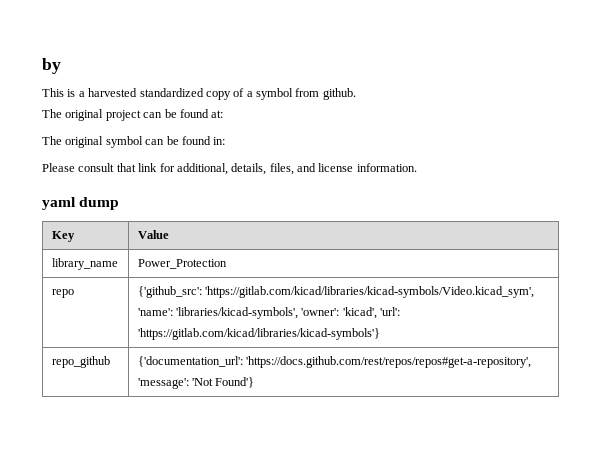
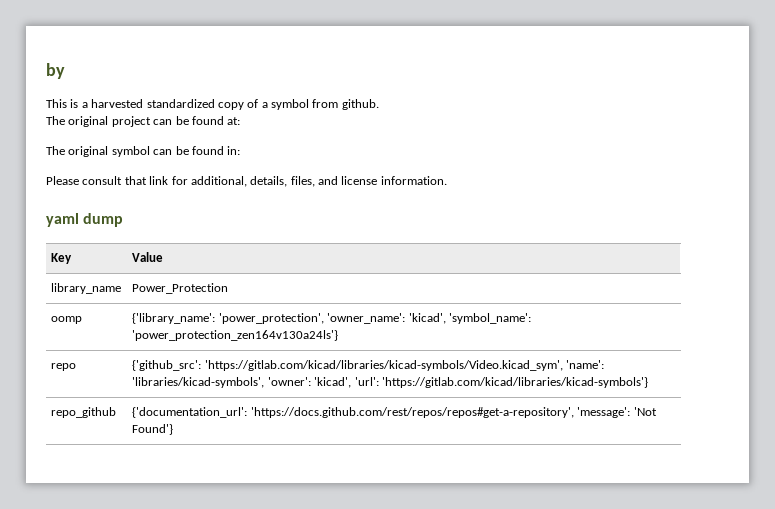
+ oomp | {'library_name': 'power_protection', 'owner_name': 'kicad', 'symbol_name': 'power_protection_zen164v130a24ls'}

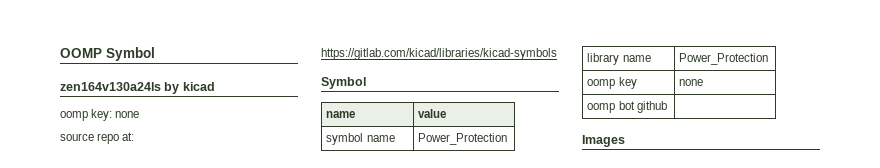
- by
- This is a harvested standardized copy of a symbol from github.
- The original project can be found at:
- The original symbol can be found in:
- Please consult that link for additional, details, files, and license information.
- yaml dump
- Key | Value
- library_name | Power_Protection
- oomp | {'library_name': 'power_protection', 'owner_name': 'kicad', 'symbol_name': 'power_protection_zen164v130a24ls'}
- repo | {'github_src': 'https://gitlab.com/kicad/libraries/kicad-symbols/Video.kicad_sym', 'name': 'libraries/kicad-symbols', 'owner': 'kicad', 'url': 'https://gitlab.com/kicad/libraries/kicad-symbols'}
- repo_github | {'documentation_url': 'https://docs.github.com/rest/repos/repos#get-a-repository', 'message': 'Not Found'}
+ OOMP Symbol
+ zen164v130a24ls by kicad
+ oomp key: none
+ source repo at: https://gitlab.com/kicad/libraries/kicad-symbols
+ Symbol
+ name | value
+ symbol name | Power_Protection
+ library name | Power_Protection
+ oomp key | none
+ oomp bot github |
+ Images

